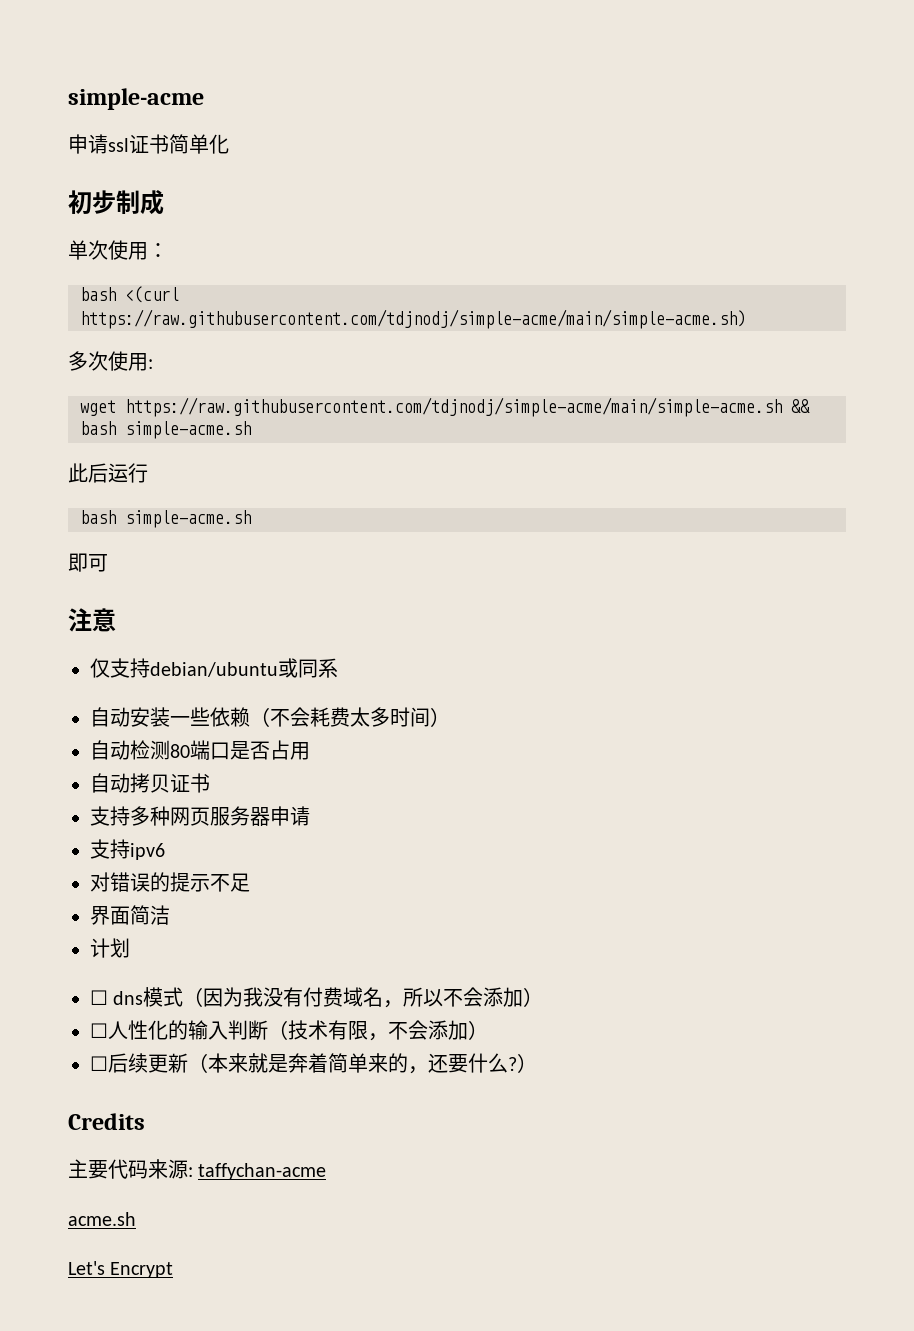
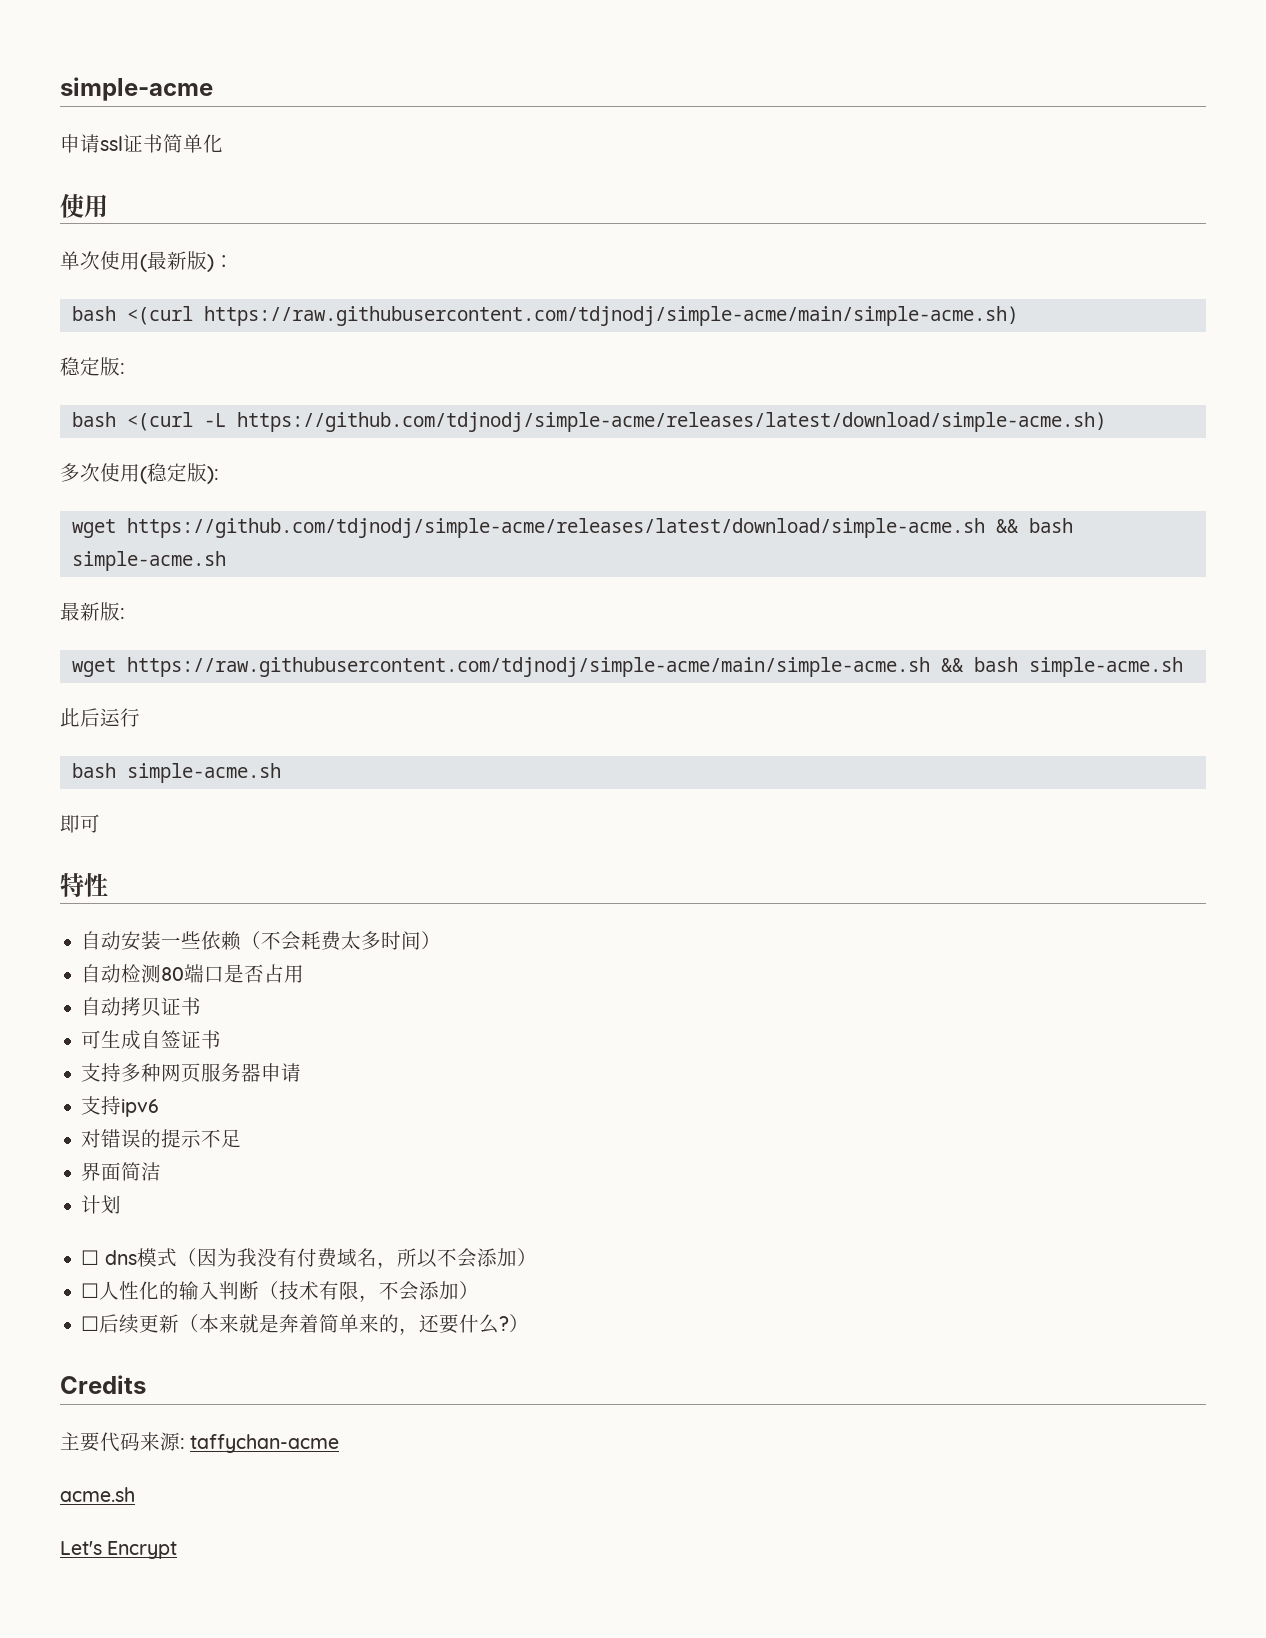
  申请ssl证书简单化
- 初步制成
+ 使用
- 单次使用：
+ 单次使用(最新版)：
- 多次使用:
+ 稳定版:
+ bash <(curl -L https://github.com/tdjnodj/simple-acme/releases/latest/download/simple-acme.sh)
+ 多次使用(稳定版):
+ wget https://github.com/tdjnodj/simple-acme/releases/latest/download/simple-acme.sh && bash simple-acme.sh
+ 最新版:
- 注意
- 仅支持debian/ubuntu或同系
+ 特性
+ 可生成自签证书

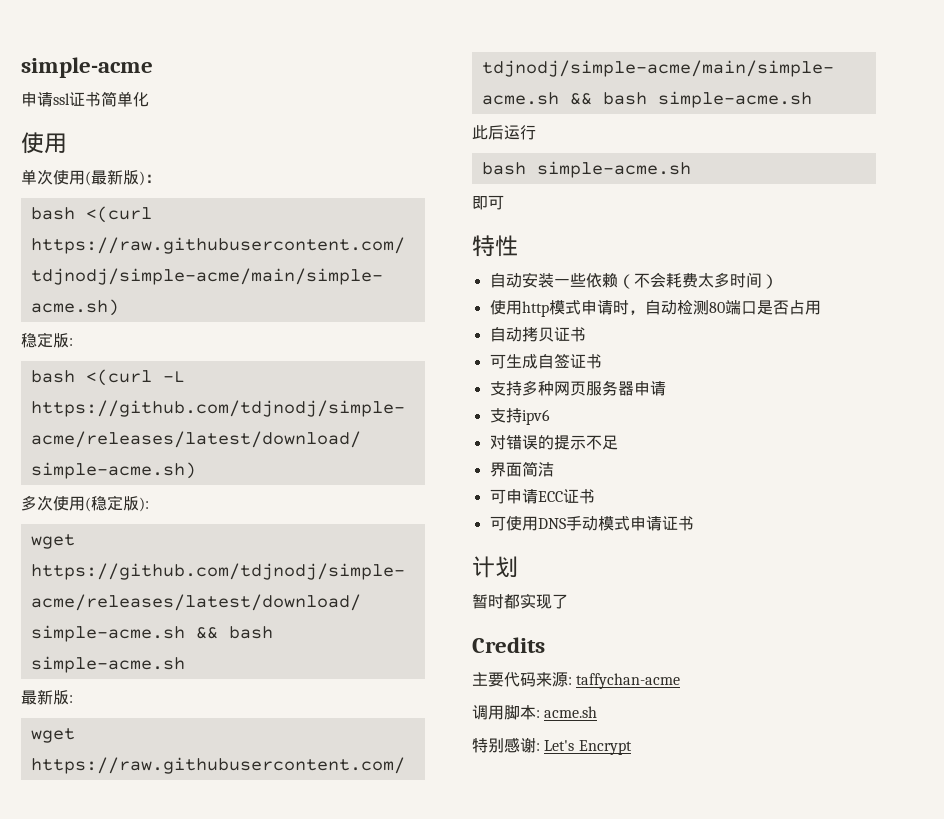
- 自动检测80端口是否占用
+ 使用http模式申请时，自动检测80端口是否占用
+ 可申请ECC证书
+ 可使用DNS手动模式申请证书
  计划
- ☐ dns模式（因为我没有付费域名，所以不会添加）
- ☐人性化的输入判断（技术有限，不会添加）
- ☐后续更新（本来就是奔着简单来的，还要什么?）
+ 暂时都实现了
- acme.sh
- Let's Encrypt
+ 调用脚本: acme.sh
+ 特别感谢: Let's Encrypt

